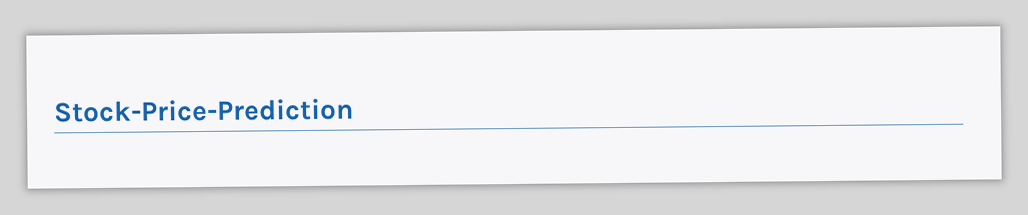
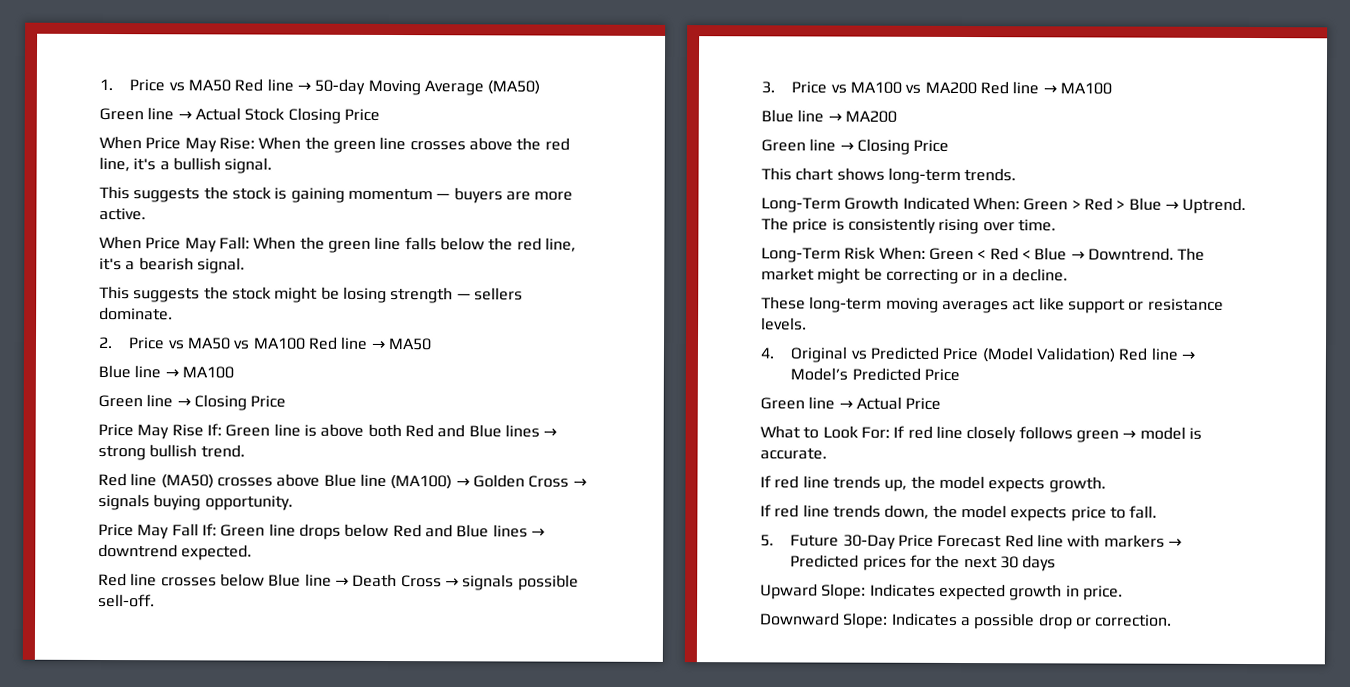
- Stock-Price-Prediction
+ 1. Price vs MA50 Red line → 50-day Moving Average (MA50)
+ Green line → Actual Stock Closing Price
+ When Price May Rise: When the green line crosses above the red line, it's a bullish signal.
+ This suggests the stock is gaining momentum — buyers are more active.
+ When Price May Fall: When the green line falls below the red line, it's a bearish signal.
+ This suggests the stock might be losing strength — sellers dominate.
+ 2. Price vs MA50 vs MA100 Red line → MA50
+ Blue line → MA100
+ Green line → Closing Price
+ Price May Rise If: Green line is above both Red and Blue lines → strong bullish trend.
+ Red line (MA50) crosses above Blue line (MA100) → Golden Cross → signals buying opportunity.
+ Price May Fall If: Green line drops below Red and Blue lines → downtrend expected.
+ Red line crosses below Blue line → Death Cross → signals possible sell-off.
+ 3. Price vs MA100 vs MA200 Red line → MA100
+ Blue line → MA200
+ Green line → Closing Price
+ This chart shows long-term trends.
+ Long-Term Growth Indicated When: Green > Red > Blue → Uptrend. The price is consistently rising over time.
+ Long-Term Risk When: Green < Red < Blue → Downtrend. The market might be correcting or in a decline.
+ These long-term moving averages act like support or resistance levels.
+ 4. Original vs Predicted Price (Model Validation) Red line → Model’s Predicted Price
+ Green line → Actual Price
+ What to Look For: If red line closely follows green → model is accurate.
+ If red line trends up, the model expects growth.
+ If red line trends down, the model expects price to fall.
+ 5. Future 30-Day Price Forecast Red line with markers → Predicted prices for the next 30 days
+ Upward Slope: Indicates expected growth in price.
+ Downward Slope: Indicates a possible drop or correction.

